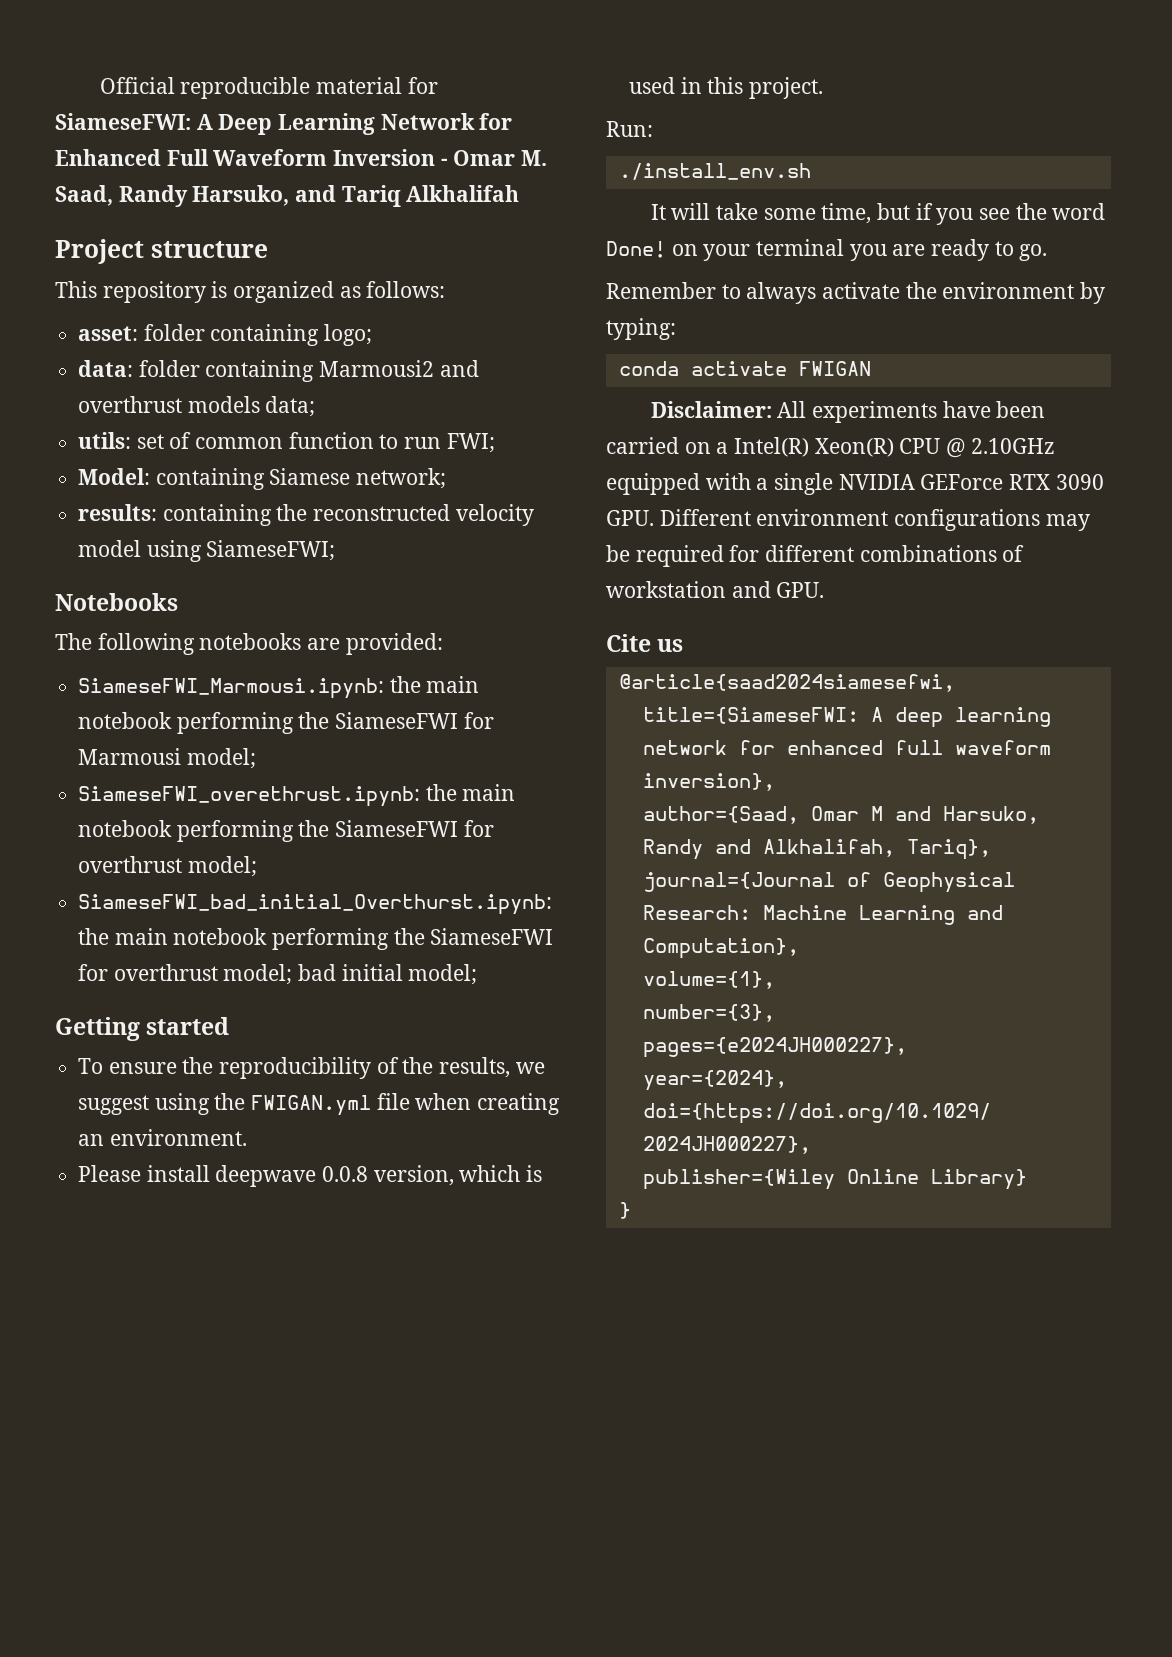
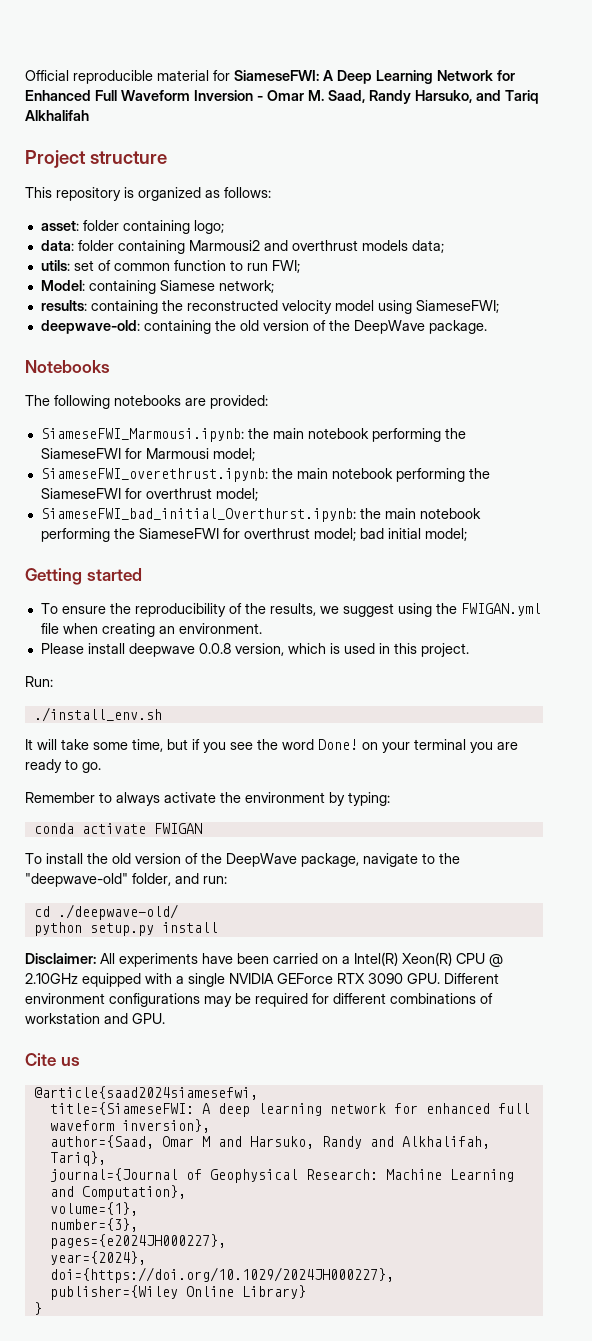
+ deepwave-old: containing the old version of the DeepWave package.
+ To install the old version of the DeepWave package, navigate to the "deepwave-old" folder, and run:
+ cd ./deepwave-old/
+ python setup.py install

